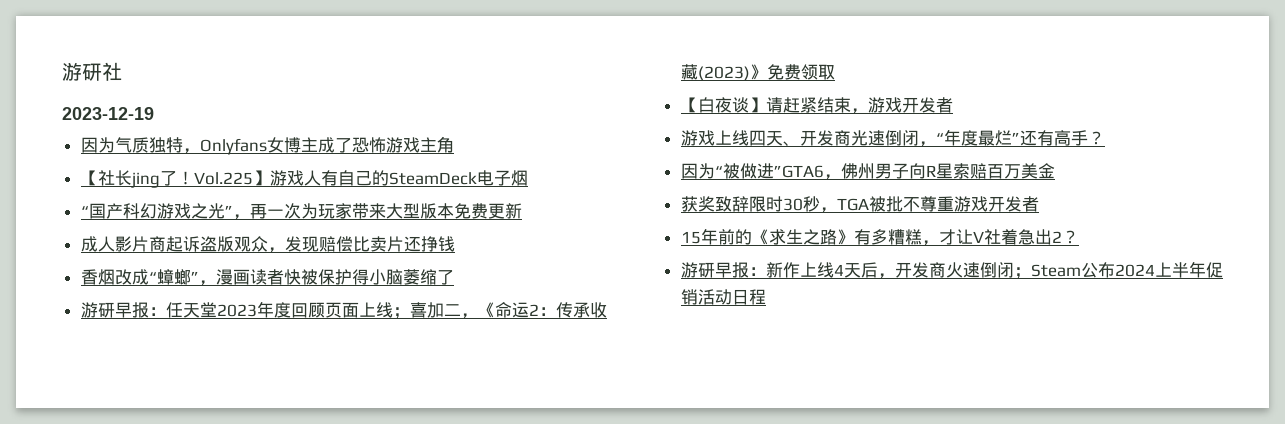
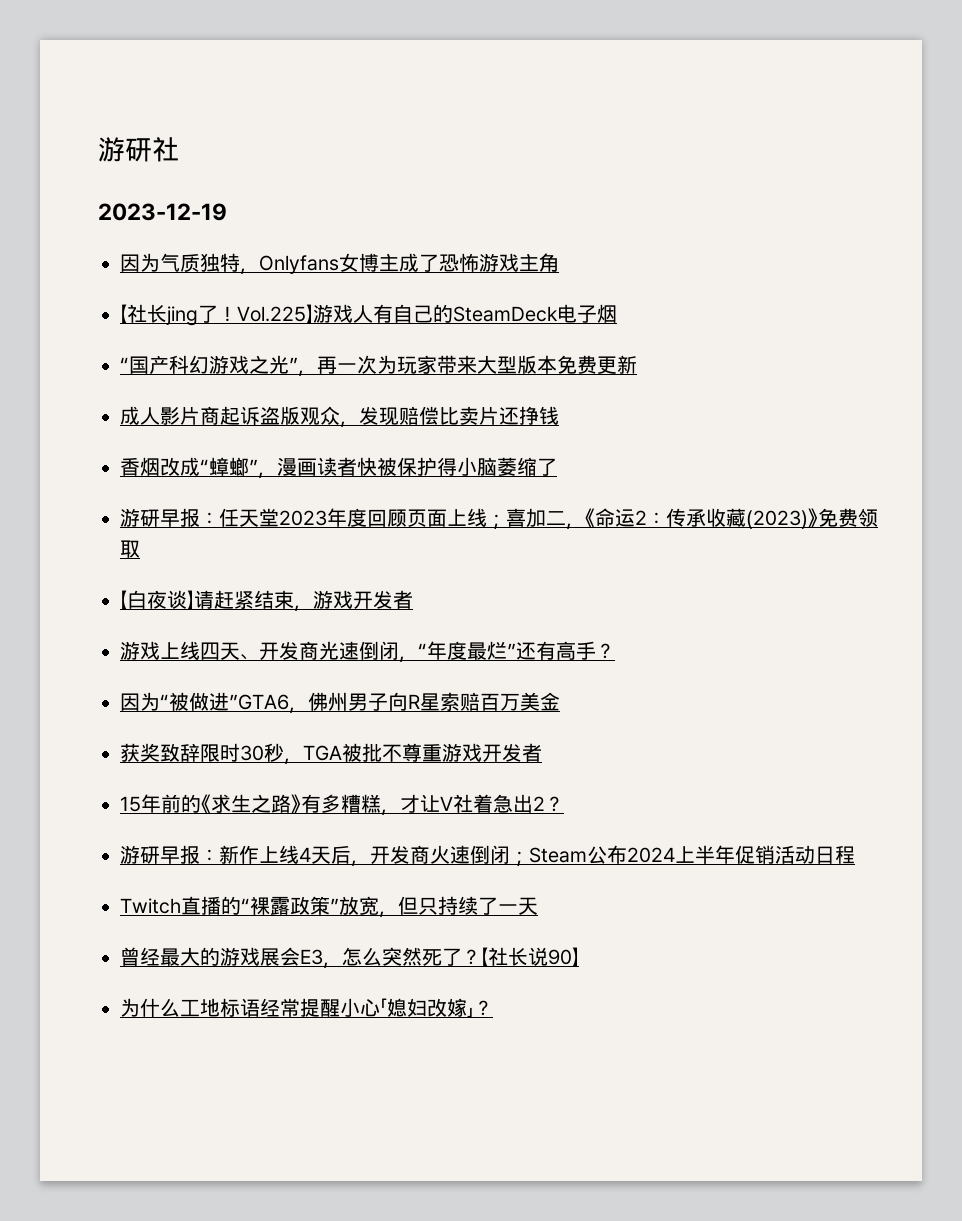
+ Twitch直播的“裸露政策”放宽，但只持续了一天
+ 曾经最大的游戏展会E3，怎么突然死了？【社长说90】
+ 为什么工地标语经常提醒小心「媳妇改嫁」？

